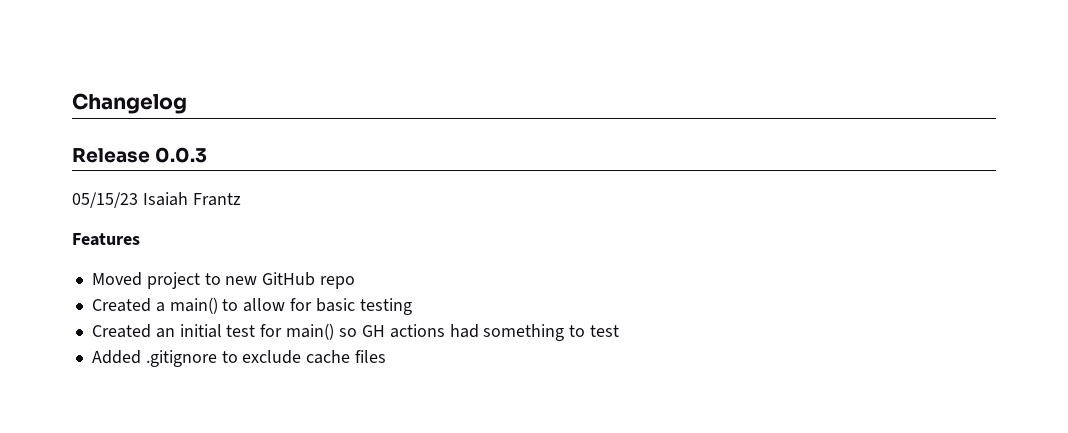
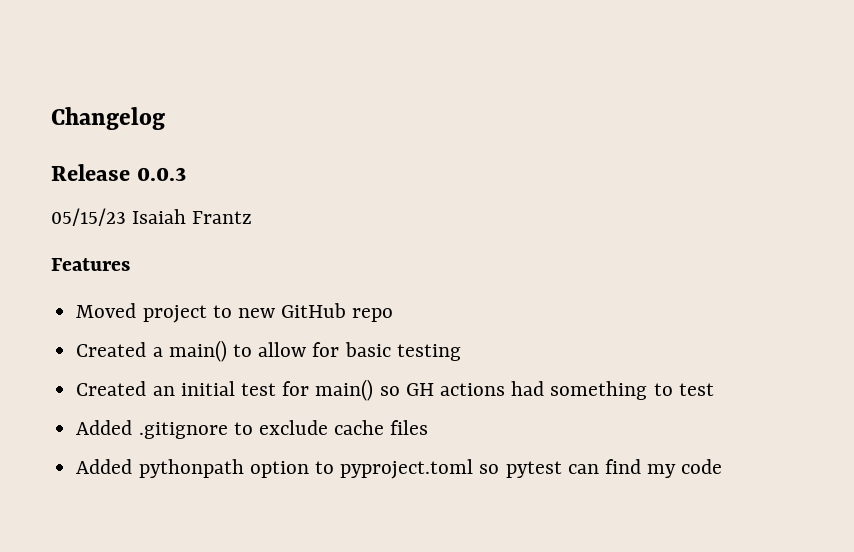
+ Added pythonpath option to pyproject.toml so pytest can find my code

